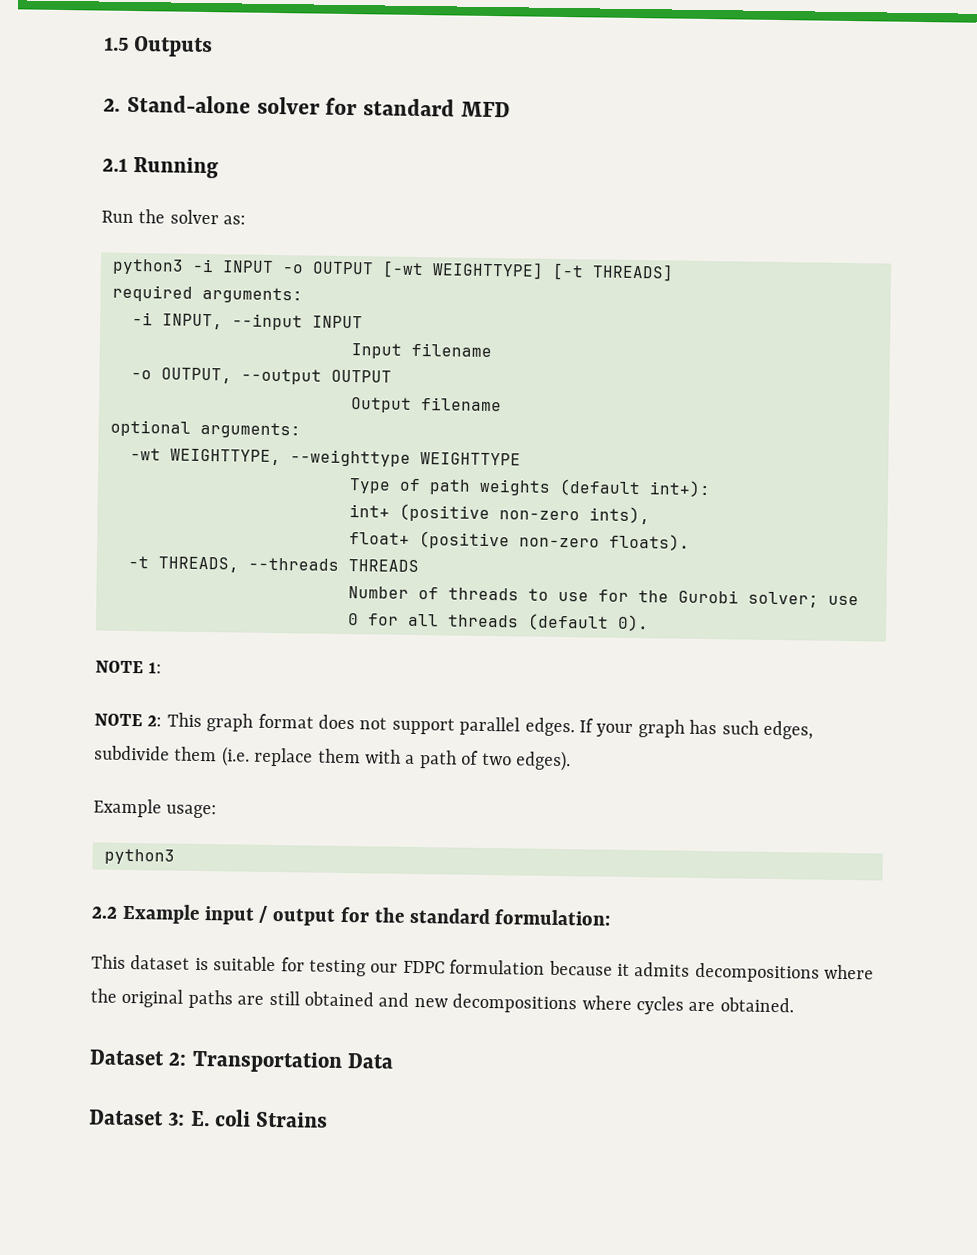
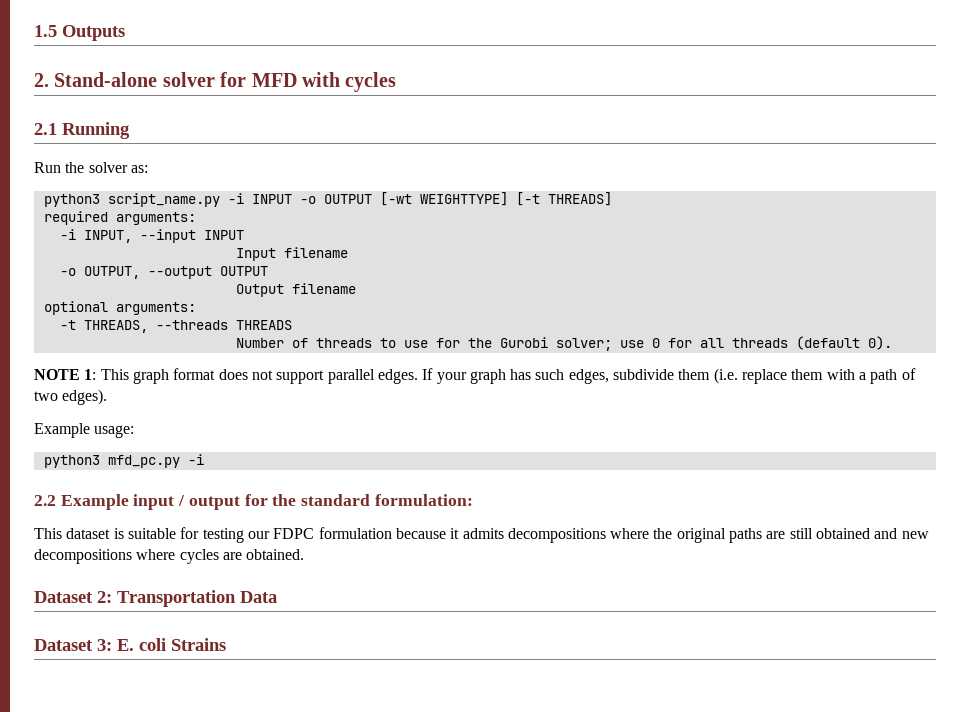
- 2. Stand-alone solver for standard MFD
+ 2. Stand-alone solver for MFD with cycles
- python3 -i INPUT -o OUTPUT [-wt WEIGHTTYPE] [-t THREADS]
+ python3 script_name.py -i INPUT -o OUTPUT [-wt WEIGHTTYPE] [-t THREADS]
- -wt WEIGHTTYPE, --weighttype WEIGHTTYPE
- Type of path weights (default int+):
- int+ (positive non-zero ints),
- float+ (positive non-zero floats).
- NOTE 1:
- NOTE 2: This graph format does not support parallel edges.
+ NOTE 1: This graph format does not support parallel edges.
  Example usage:
- python3
+ python3 mfd_pc.py -i

